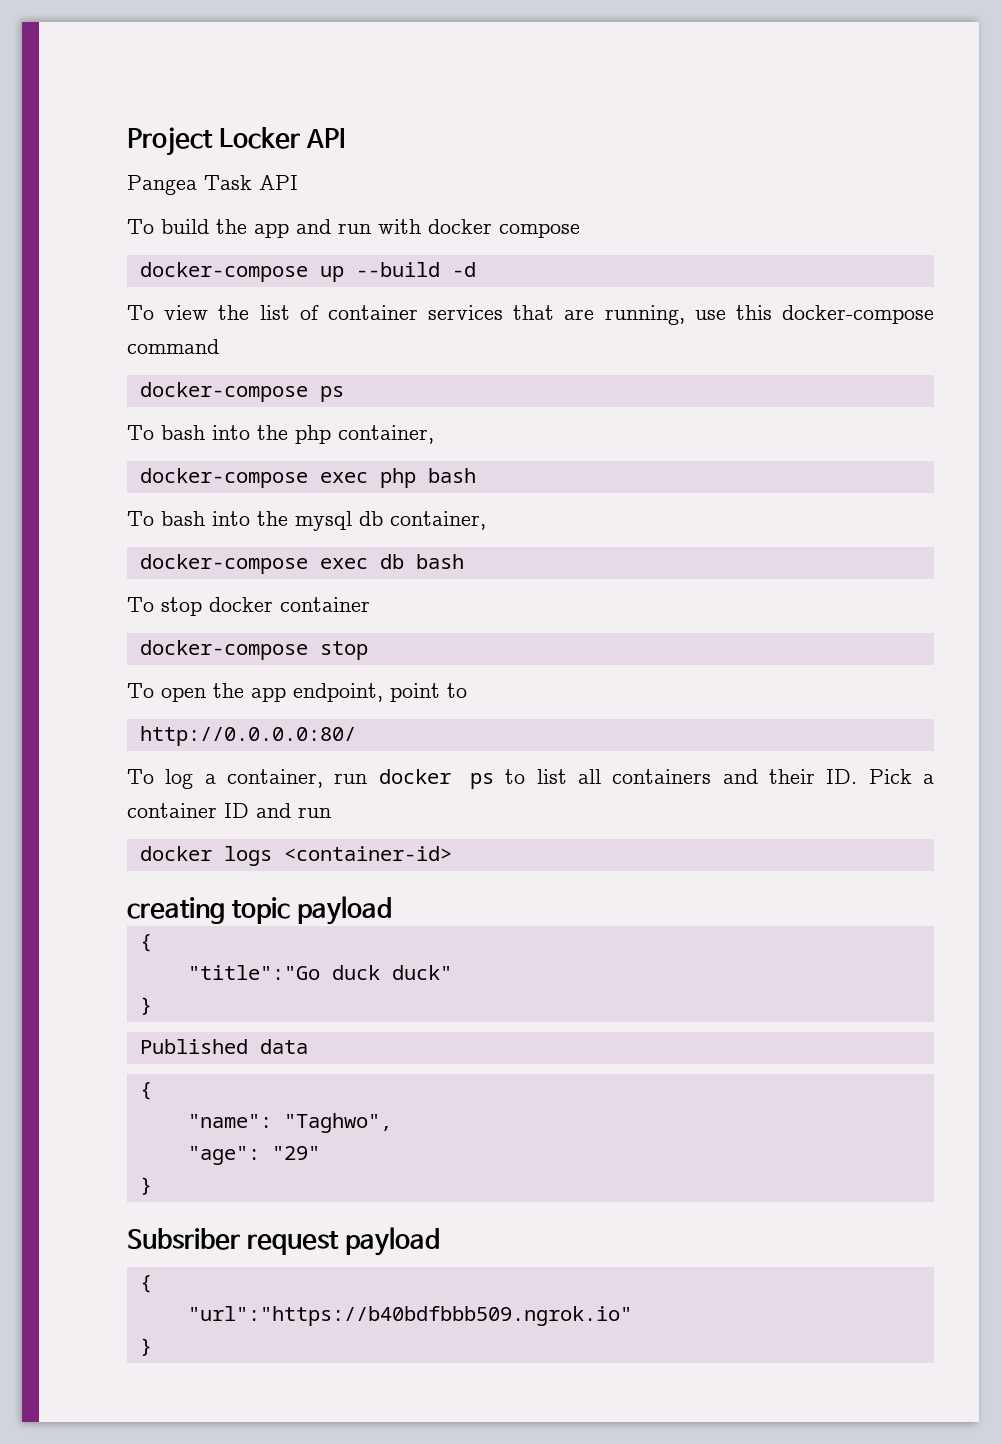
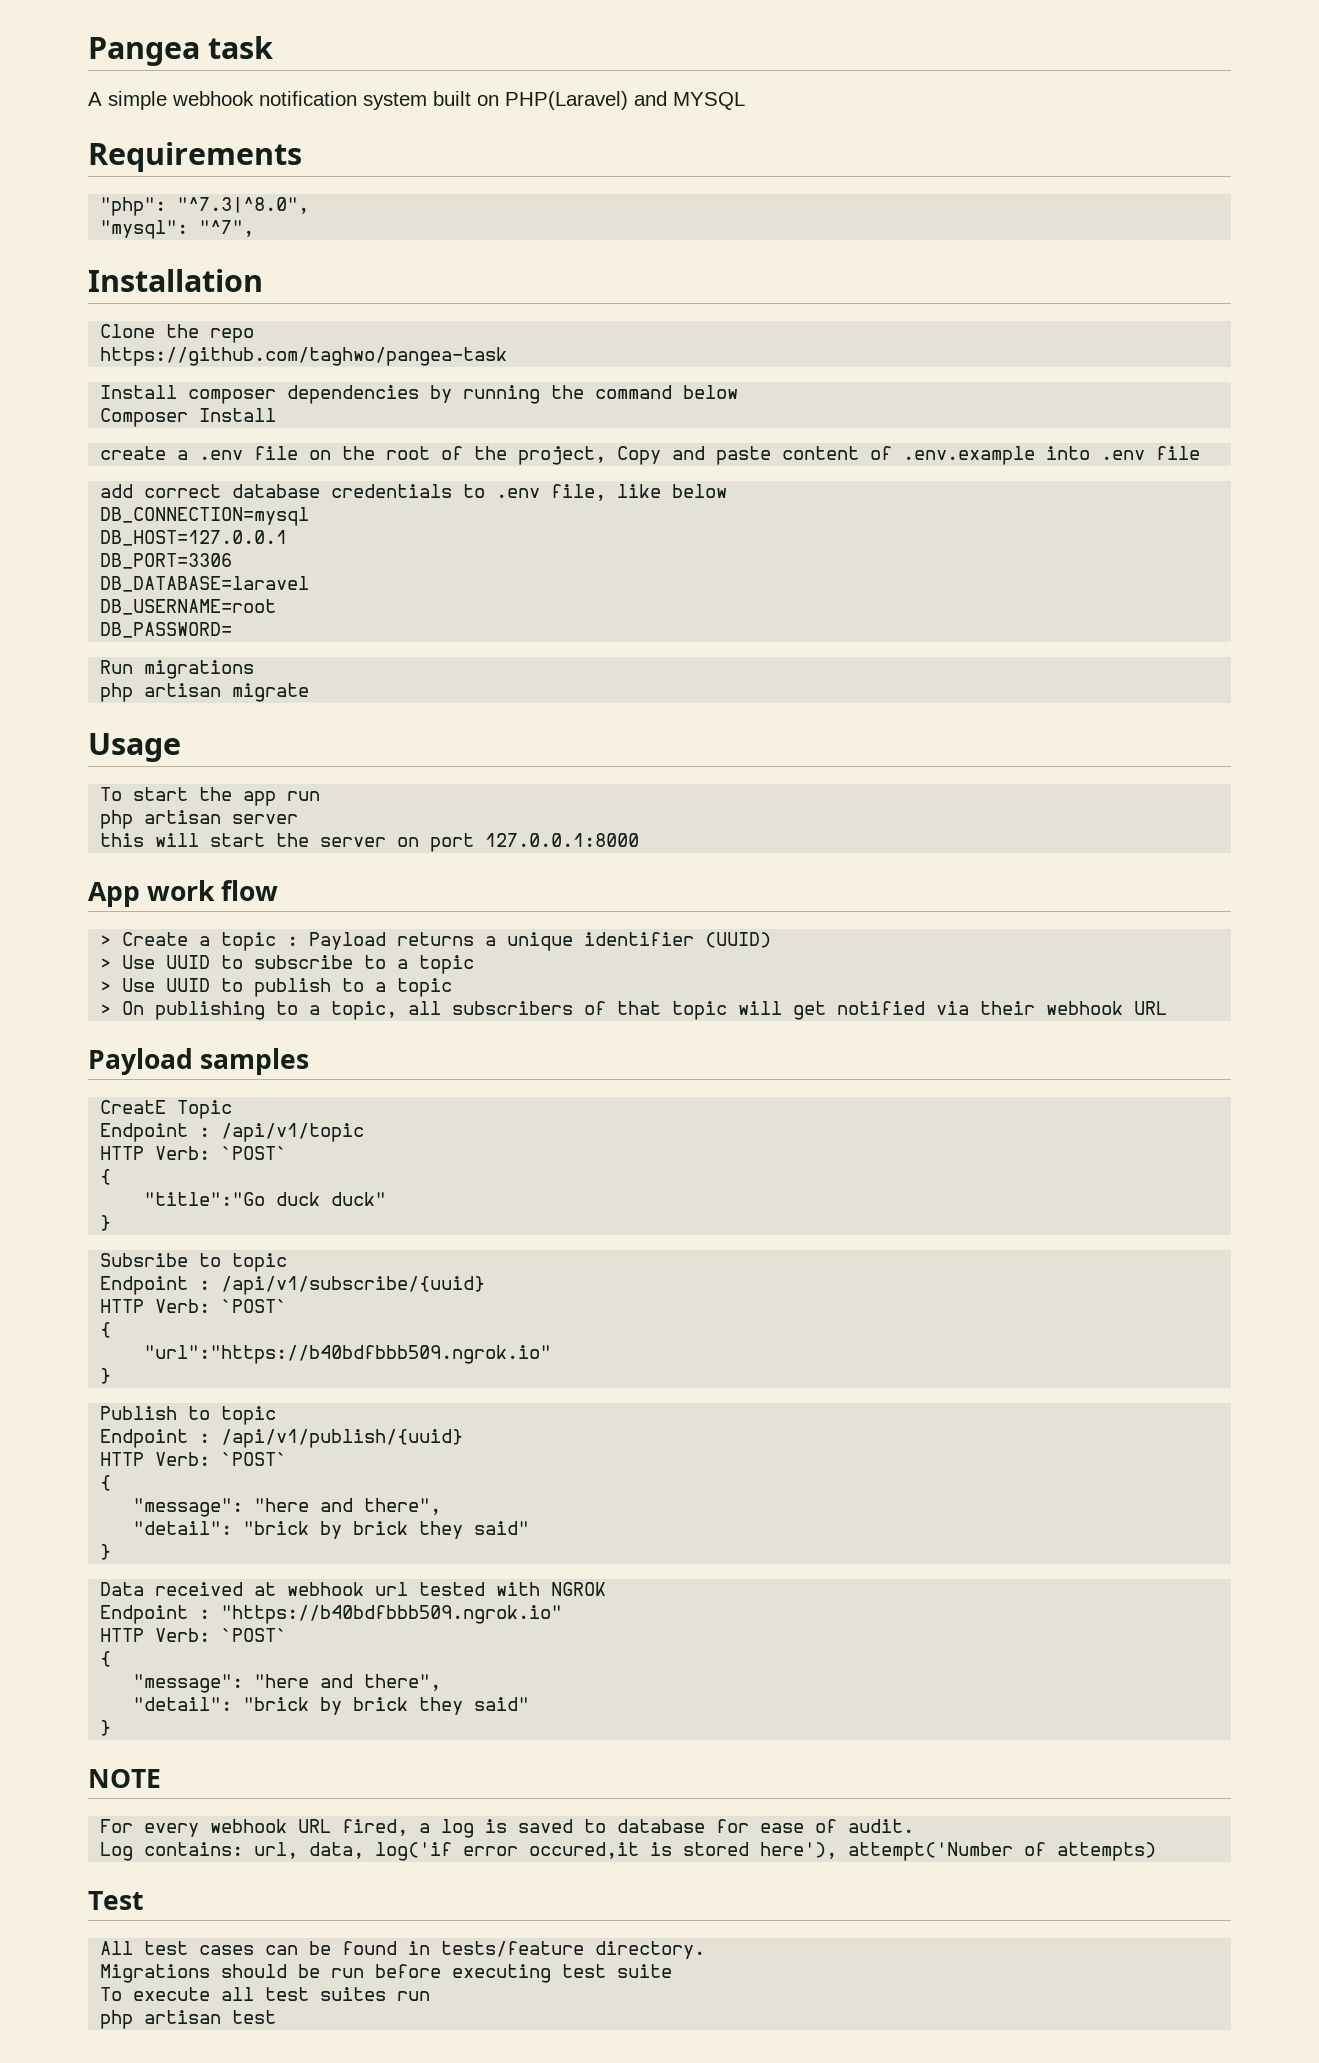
- Project Locker API
- Pangea Task API
- To build the app and run with docker compose
- docker-compose up --build -d
- To view the list of container services that are running, use this docker-compose command
- docker-compose ps
- To bash into the php container,
- docker-compose exec php bash
- To bash into the mysql db container,
- docker-compose exec db bash
- To stop docker container
- docker-compose stop
- To open the app endpoint, point to
- http://0.0.0.0:80/
- To log a container, run docker ps to list all containers and their ID. Pick a container ID and run
- docker logs <container-id>
- creating topic payload
+ Pangea task
+ A simple webhook notification system built on PHP(Laravel) and MYSQL
+ Requirements
+ "php": "^7.3|^8.0",
+ "mysql": "^7",
+ Installation
+ Clone the repo
+ https://github.com/taghwo/pangea-task
+ Install composer dependencies by running the command below
+ Composer Install
+ create a .env file on the root of the project, Copy and paste content of .env.example into .env file
+ add correct database credentials to .env file, like below
+ DB_CONNECTION=mysql
+ DB_HOST=127.0.0.1
+ DB_PORT=3306
+ DB_DATABASE=laravel
+ DB_USERNAME=root
+ DB_PASSWORD=
+ Run migrations
+ php artisan migrate
+ Usage
+ To start the app run
+ php artisan server
+ this will start the server on port 127.0.0.1:8000
+ App work flow
+ > Create a topic : Payload returns a unique identifier (UUID)
+ > Use UUID to subscribe to a topic
+ > Use UUID to publish to a topic
+ > On publishing to a topic, all subscribers of that topic will get notified via their webhook URL
+ Payload samples
+ CreatE Topic
+ Endpoint : /api/v1/topic
+ HTTP Verb: `POST`
- Published data
- {
- "name": "Taghwo",
- "age": "29"
- }
- Subsriber request payload
+ Subsribe to topic
+ Endpoint : /api/v1/subscribe/{uuid}
+ HTTP Verb: `POST`
  {
  "url":"https://b40bdfbbb509.ngrok.io"
  }
+ Publish to topic
+ Endpoint : /api/v1/publish/{uuid}
+ HTTP Verb: `POST`
+ {
+ "message": "here and there",
+ "detail": "brick by brick they said"
+ }
+ Data received at webhook url tested with NGROK
+ Endpoint : "https://b40bdfbbb509.ngrok.io"
+ HTTP Verb: `POST`
+ {
+ "message": "here and there",
+ "detail": "brick by brick they said"
+ }
+ NOTE
+ For every webhook URL fired, a log is saved to database for ease of audit.
+ Log contains: url, data, log('if error occured,it is stored here'), attempt('Number of attempts)
+ Test
+ All test cases can be found in tests/feature directory.
+ Migrations should be run before executing test suite
+ To execute all test suites run
+ php artisan test

